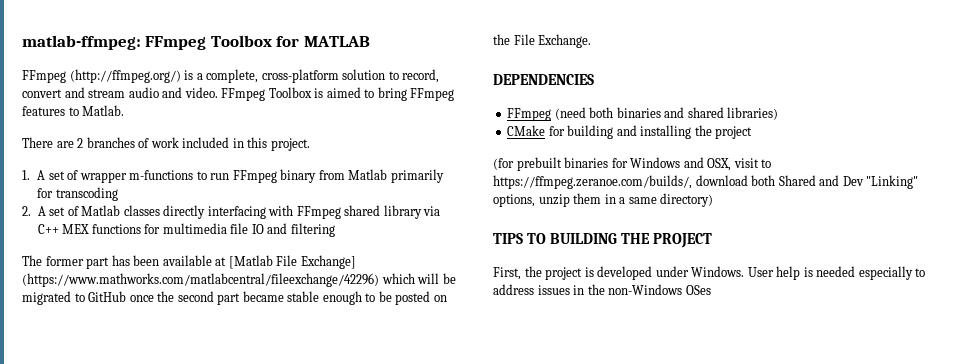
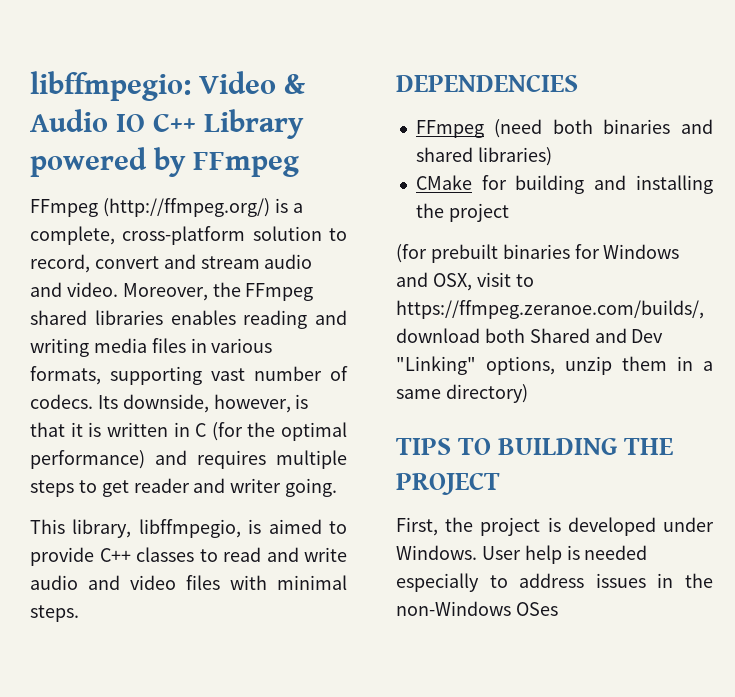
- matlab-ffmpeg: FFmpeg Toolbox for MATLAB
+ libffmpegio: Video & Audio IO C++ Library powered by FFmpeg
- FFmpeg Toolbox is aimed to bring FFmpeg features to Matlab.
- There are 2 branches of work included in this project.
- 1. A set of wrapper m-functions to run FFmpeg binary from Matlab primarily for transcoding
- 2. A set of Matlab classes directly interfacing with FFmpeg shared library via C++ MEX functions for multimedia file IO and filtering
- The former part has been available at [Matlab File Exchange] (https://www.mathworks.com/matlabcentral/fileexchange/42296) which will be migrated to GitHub once the second part became stable enough to be posted on the File Exchange.
+ Moreover, the FFmpeg shared libraries enables reading and writing media files in various formats, supporting vast number of codecs. Its downside, however, is that it is written in C (for the optimal performance) and requires multiple steps to get reader and writer going.
+ This library, libffmpegio, is aimed to provide C++ classes to read and write audio and video files with minimal steps.

